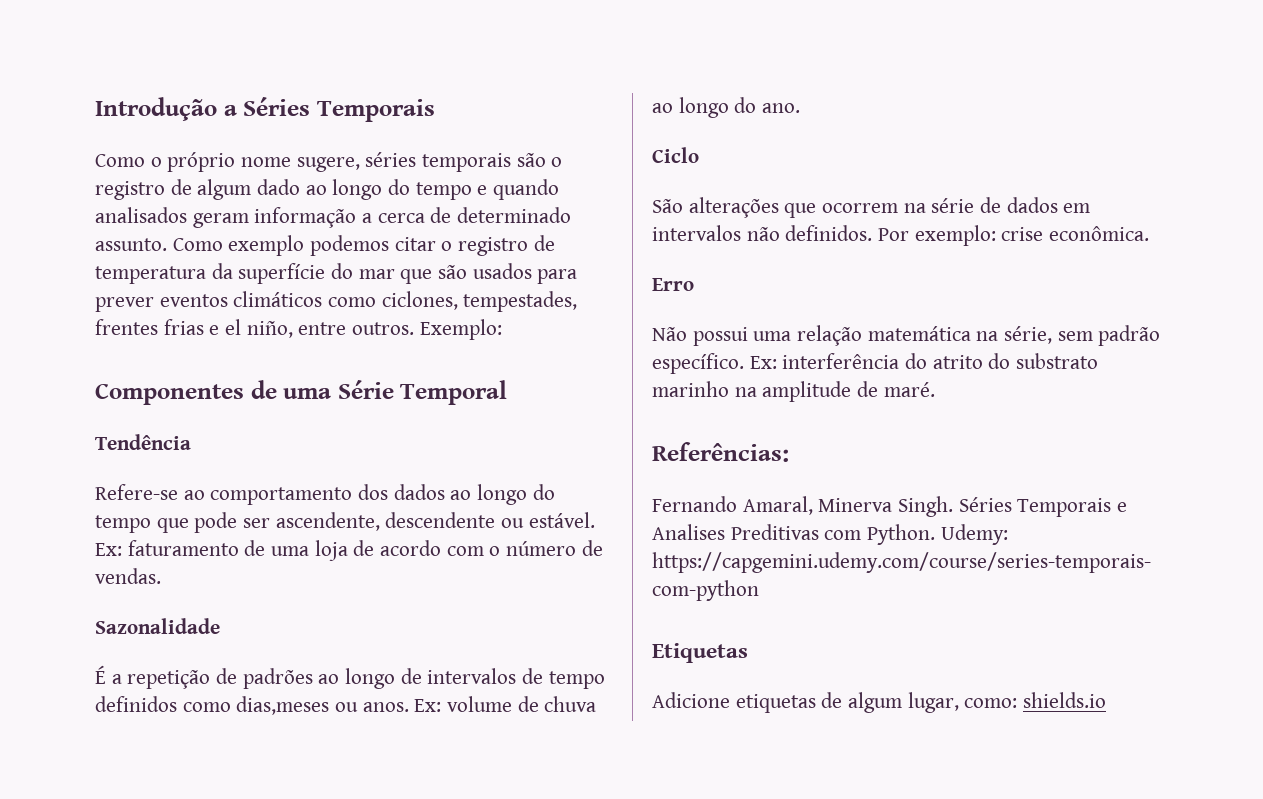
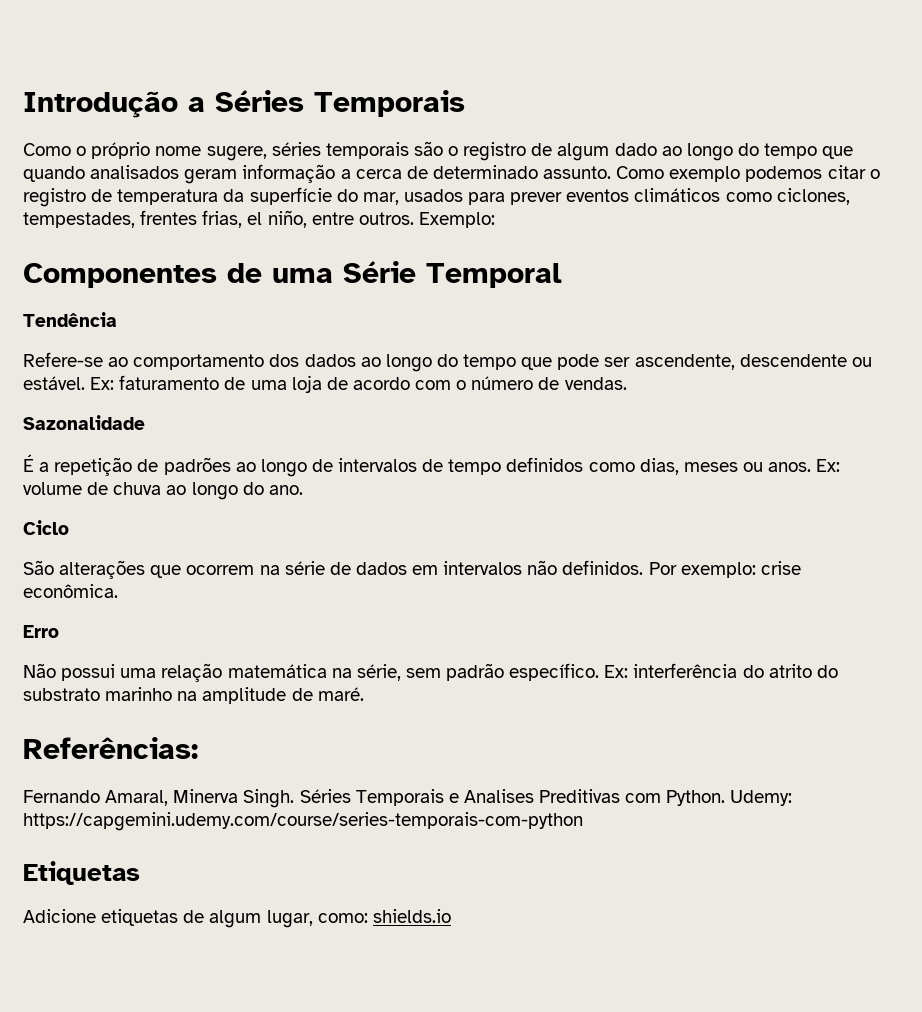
- Como o próprio nome sugere, séries temporais são o registro de algum dado ao longo do tempo e quando analisados geram informação a cerca de determinado assunto.
+ Como o próprio nome sugere, séries temporais são o registro de algum dado ao longo do tempo que quando analisados geram informação a cerca de determinado assunto.
- Como exemplo podemos citar o registro de temperatura da superfície do mar que são usados para prever eventos climáticos como ciclones, tempestades, frentes frias e el niño, entre outros.
+ Como exemplo podemos citar o registro de temperatura da superfície do mar, usados para prever eventos climáticos como ciclones, tempestades, frentes frias, el niño, entre outros.
- É a repetição de padrões ao longo de intervalos de tempo definidos como dias,meses ou anos.
+ É a repetição de padrões ao longo de intervalos de tempo definidos como dias, meses ou anos.

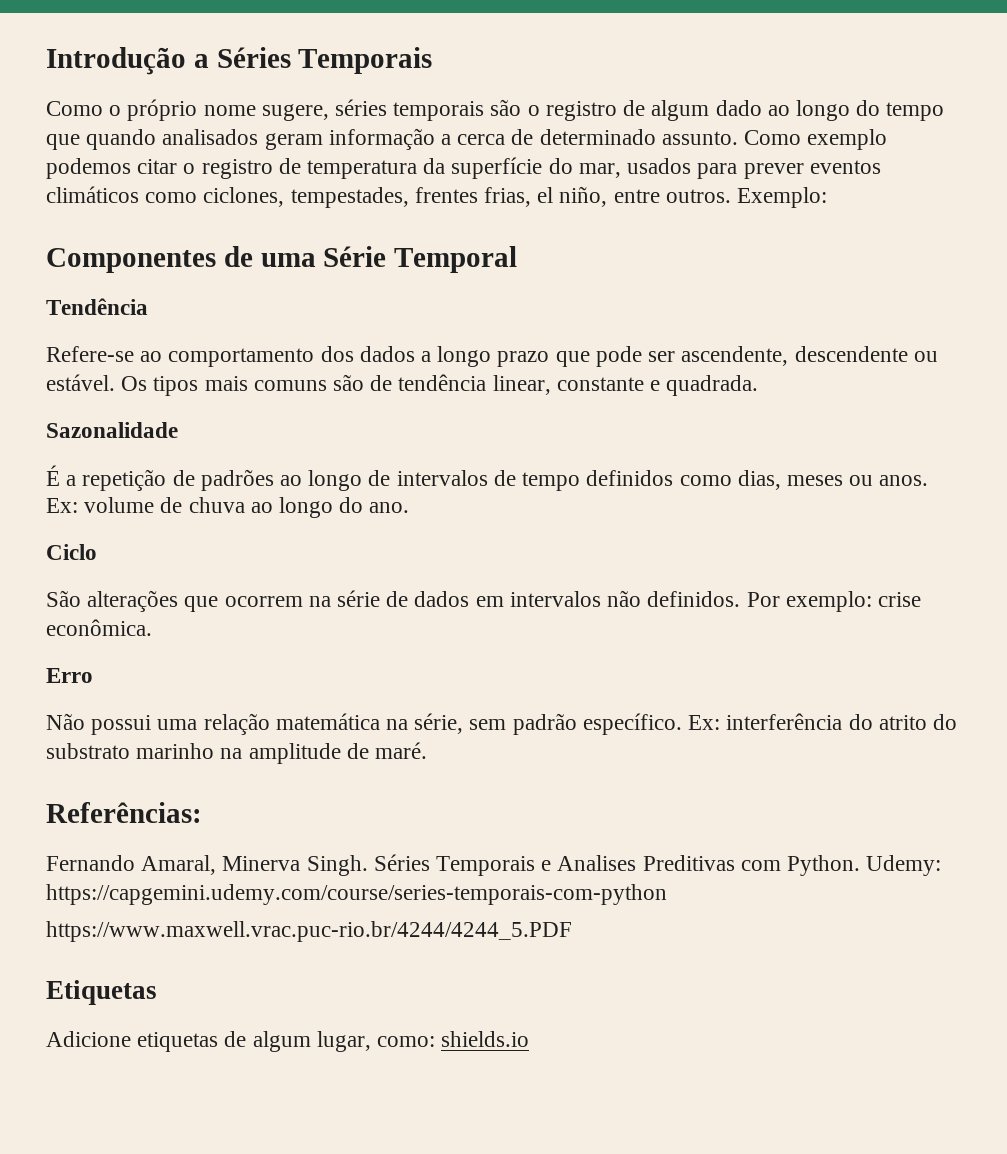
- Refere-se ao comportamento dos dados ao longo do tempo que pode ser ascendente, descendente ou estável.
+ Refere-se ao comportamento dos dados a longo prazo que pode ser ascendente, descendente ou estável.
- Ex: faturamento de uma loja de acordo com o número de vendas.
+ Os tipos mais comuns são de tendência linear, constante e quadrada.
+ https://www.maxwell.vrac.puc-rio.br/4244/4244_5.PDF

